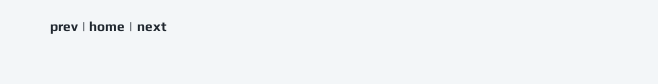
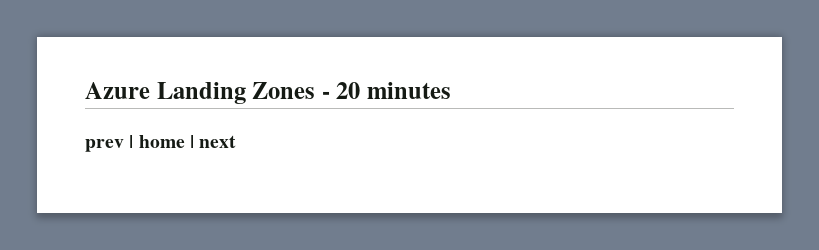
+ Azure Landing Zones - 20 minutes

